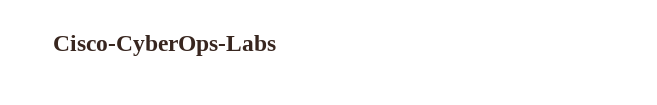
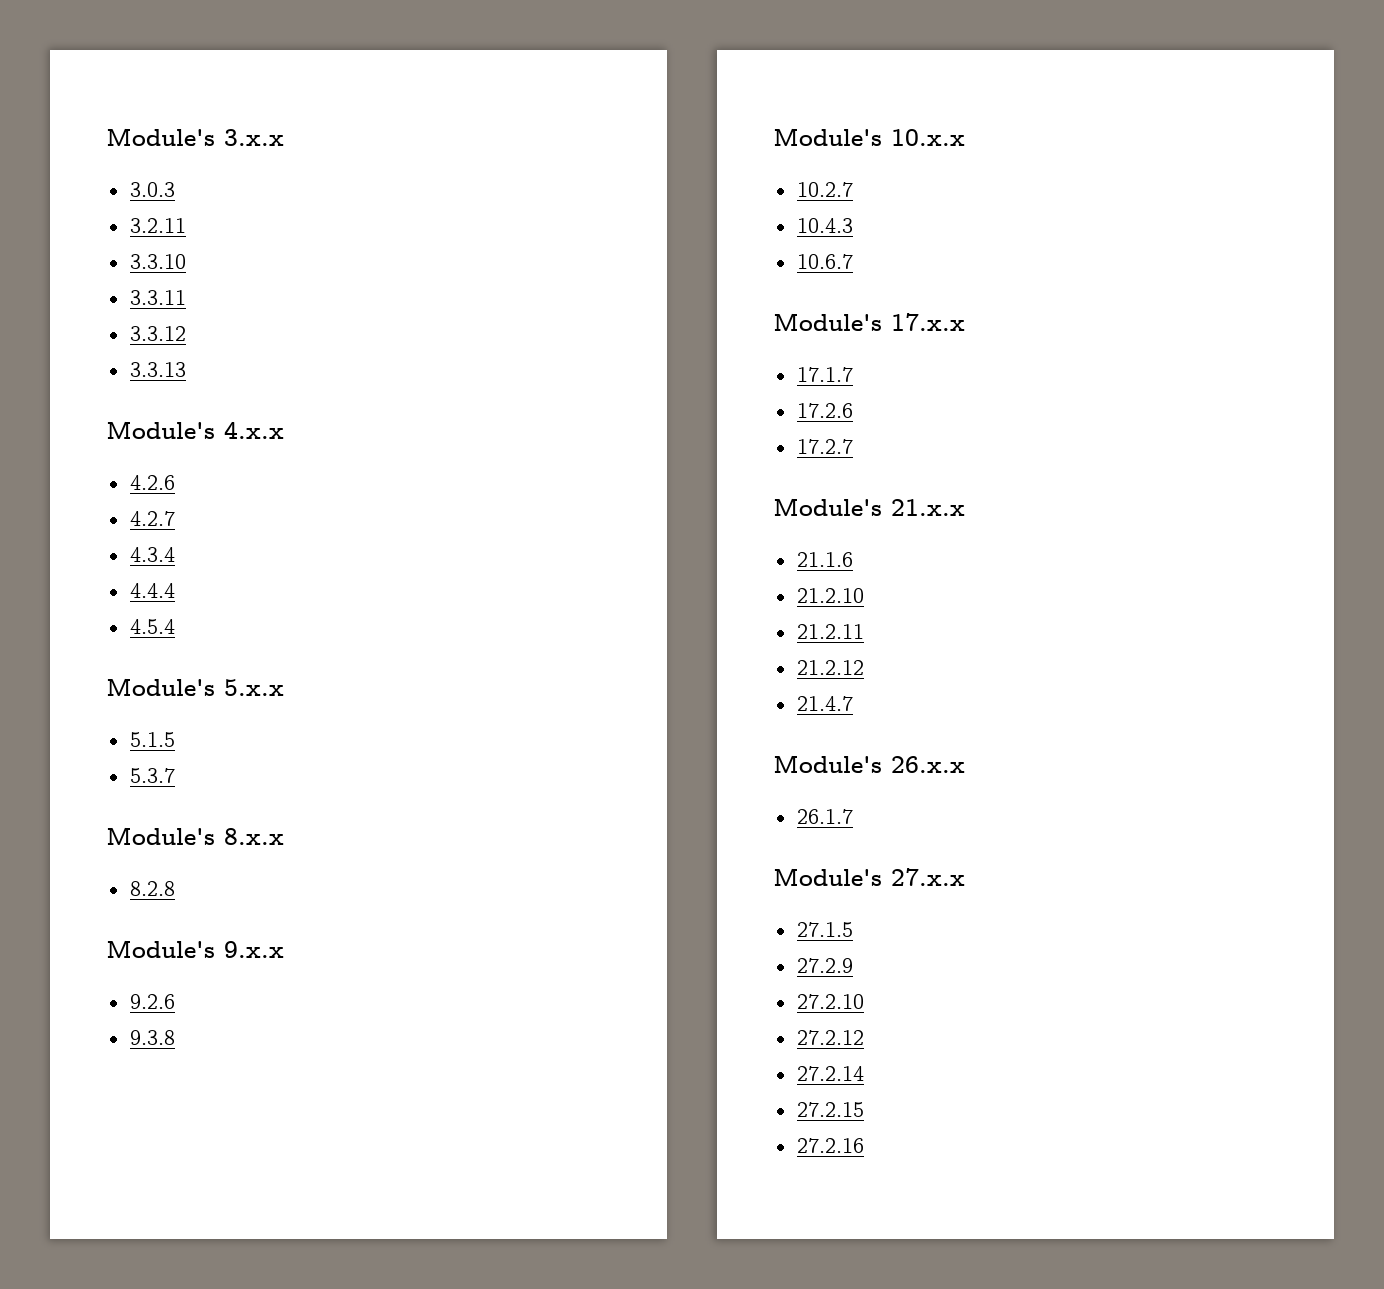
- Cisco-CyberOps-Labs
+ Module's 3.x.x
+ 3.0.3
+ 3.2.11
+ 3.3.10
+ 3.3.11
+ 3.3.12
+ 3.3.13
+ Module's 4.x.x
+ 4.2.6
+ 4.2.7
+ 4.3.4
+ 4.4.4
+ 4.5.4
+ Module's 5.x.x
+ 5.1.5
+ 5.3.7
+ Module's 8.x.x
+ 8.2.8
+ Module's 9.x.x
+ 9.2.6
+ 9.3.8
+ Module's 10.x.x
+ 10.2.7
+ 10.4.3
+ 10.6.7
+ Module's 17.x.x
+ 17.1.7
+ 17.2.6
+ 17.2.7
+ Module's 21.x.x
+ 21.1.6
+ 21.2.10
+ 21.2.11
+ 21.2.12
+ 21.4.7
+ Module's 26.x.x
+ 26.1.7
+ Module's 27.x.x
+ 27.1.5
+ 27.2.9
+ 27.2.10
+ 27.2.12
+ 27.2.14
+ 27.2.15
+ 27.2.16

